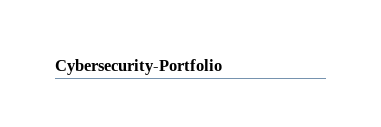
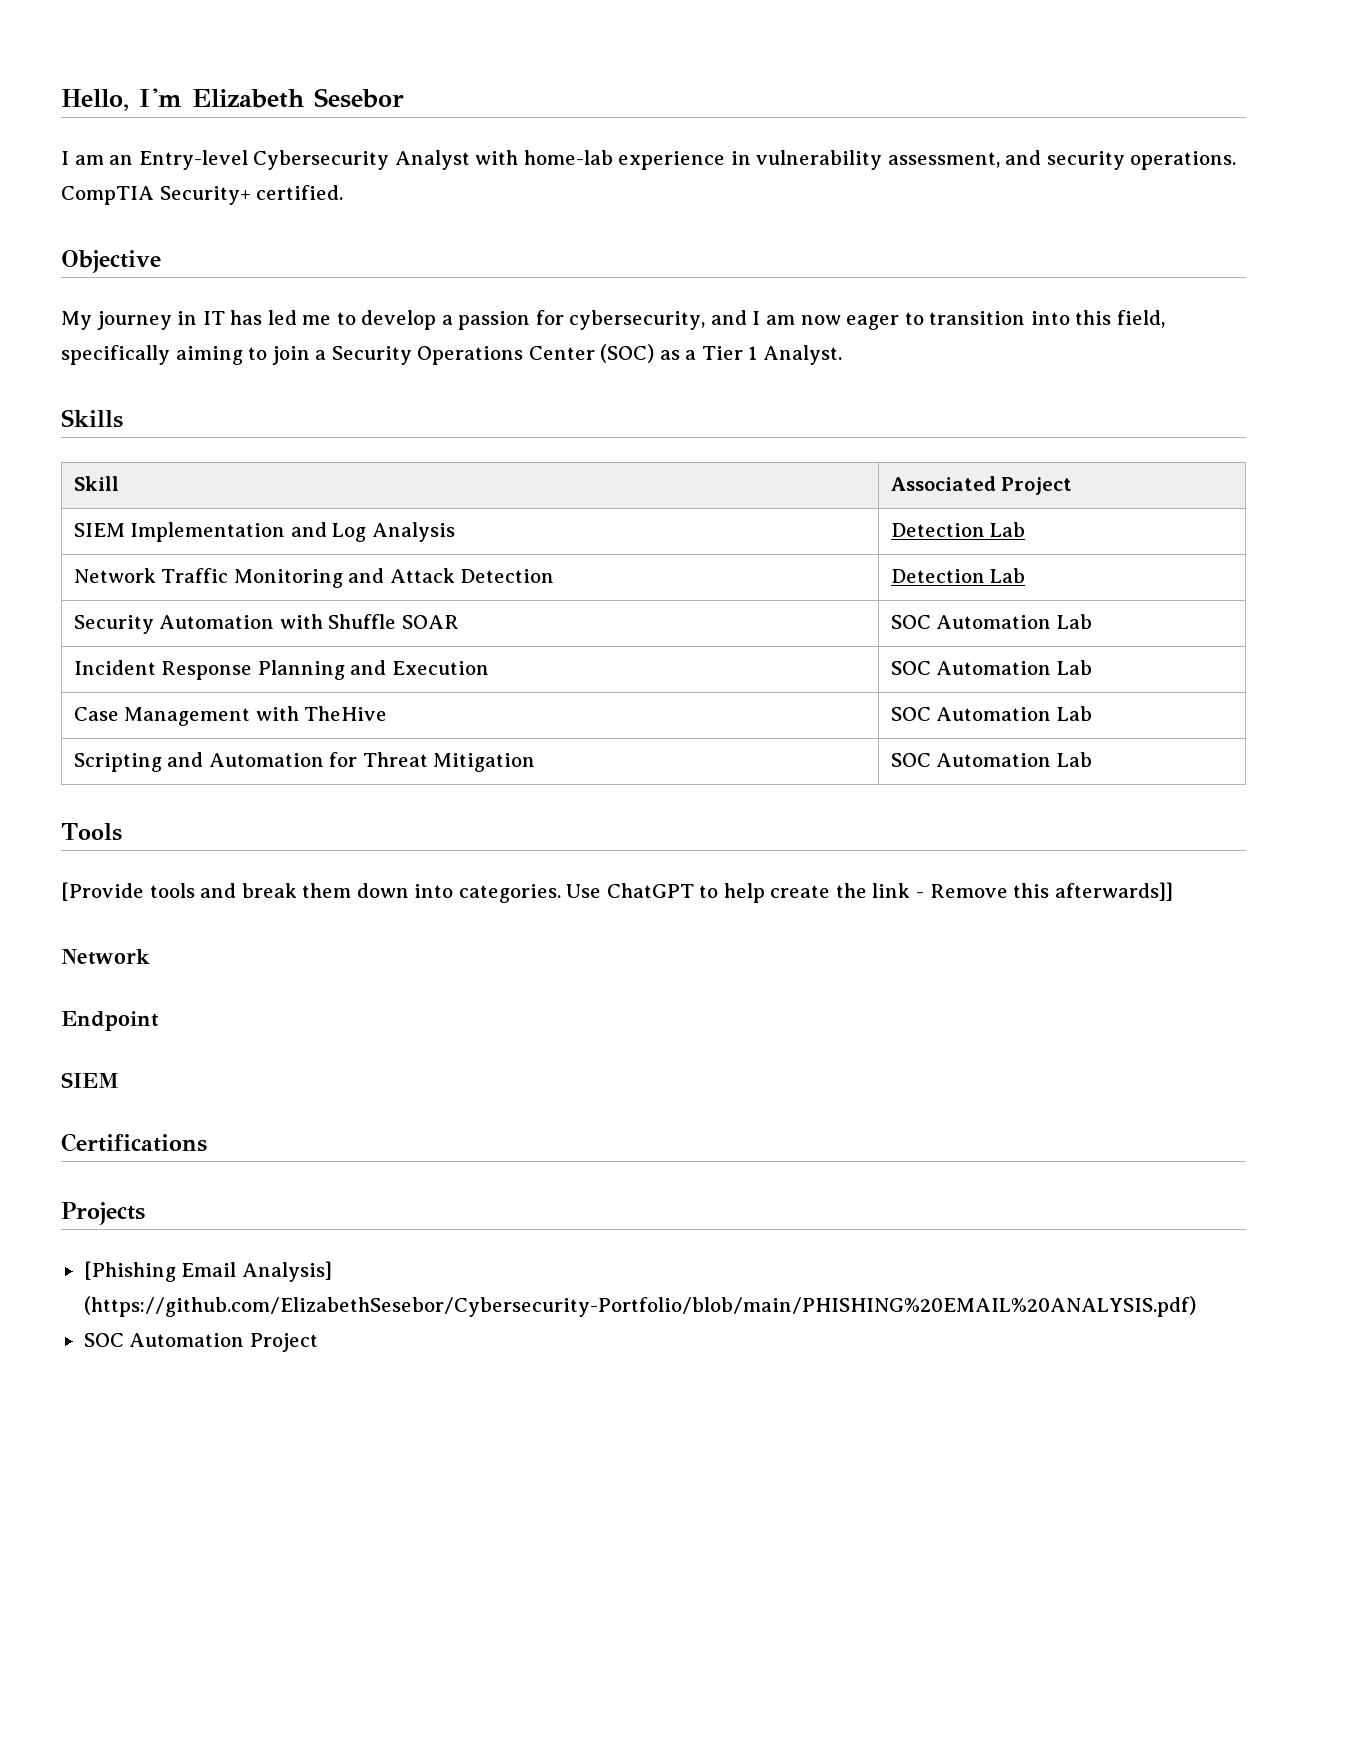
- Cybersecurity-Portfolio
+ Hello, I'm Elizabeth Sesebor
+ I am an Entry-level Cybersecurity Analyst with home-lab experience in vulnerability assessment, and security operations. CompTIA Security+ certified.
+ Objective
+ My journey in IT has led me to develop a passion for cybersecurity, and I am now eager to transition into this field, specifically aiming to join a Security Operations Center (SOC) as a Tier 1 Analyst.
+ Skills
+ Skill | Associated Project
+ SIEM Implementation and Log Analysis | Detection Lab
+ Network Traffic Monitoring and Attack Detection | Detection Lab
+ Security Automation with Shuffle SOAR | SOC Automation Lab
+ Incident Response Planning and Execution | SOC Automation Lab
+ Case Management with TheHive | SOC Automation Lab
+ Scripting and Automation for Threat Mitigation | SOC Automation Lab
+ Tools
+ [Provide tools and break them down into categories. Use ChatGPT to help create the link - Remove this afterwards]]
+ Network
+ Endpoint
+ SIEM
+ Certifications
+ Projects
+ [Phishing Email Analysis] (https://github.com/ElizabethSesebor/Cybersecurity-Portfolio/blob/main/PHISHING%20EMAIL%20ANALYSIS.pdf)
+ SOC Automation Project

